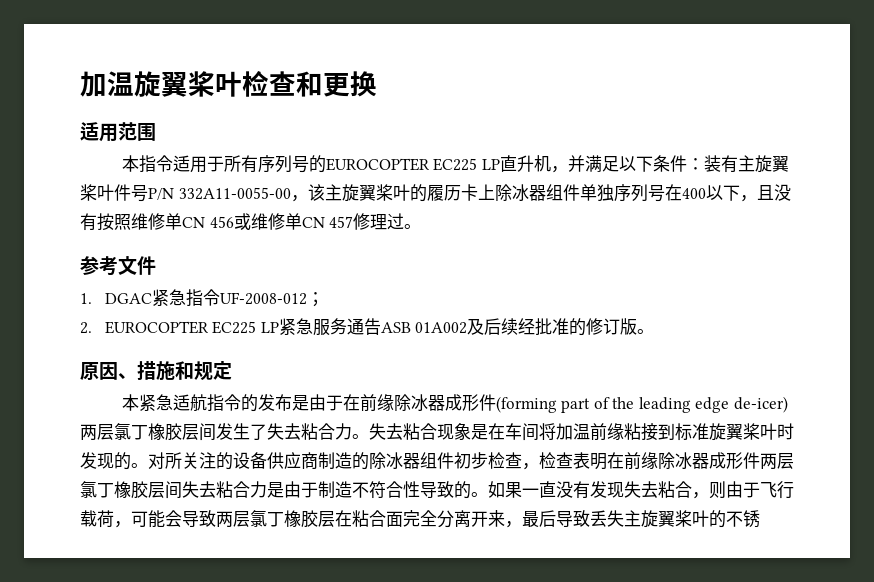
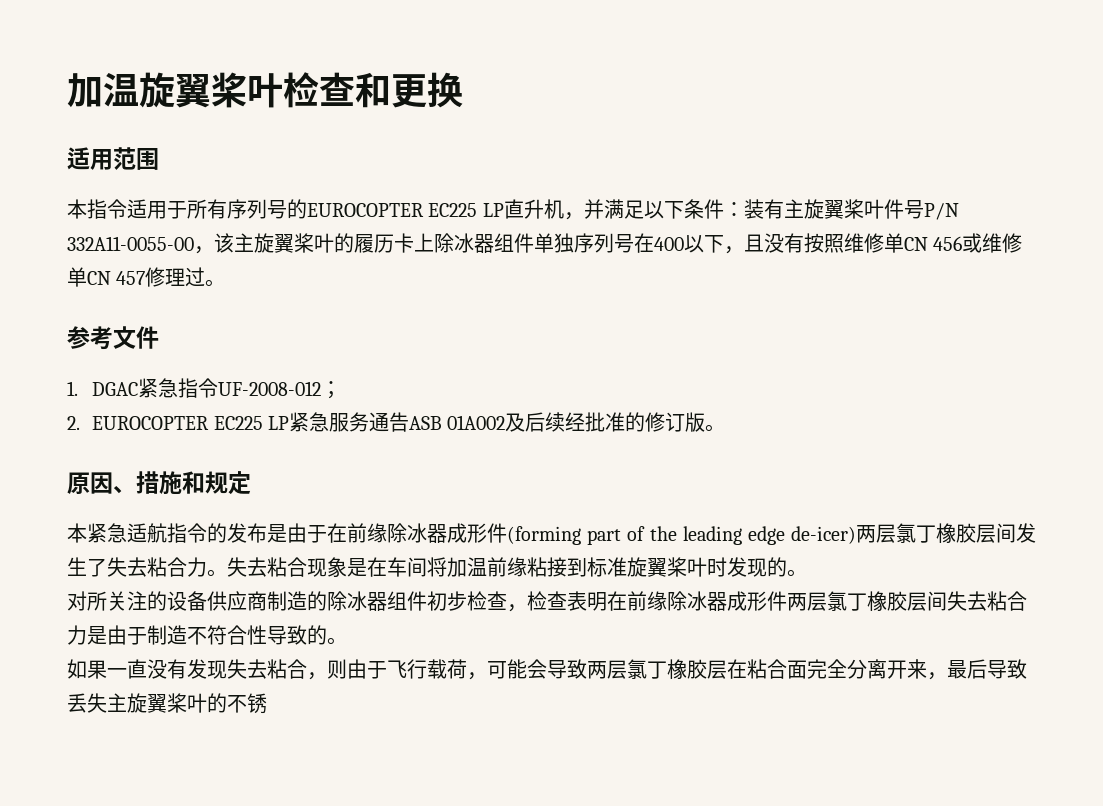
- 失去粘合现象是在车间将加温前缘粘接到标准旋翼桨叶时发现的。对所关注的设备供应商制造的除冰器组件初步检查，检查表明在前缘除冰器成形件两层氯丁橡胶层间失去粘合力是由于制造不符合性导致的。如果一直没有发现失去粘合，则由于飞行载荷，可能会导致两层氯丁橡胶层在粘合面完全分离开来，最后导致丢失主旋翼桨叶的不锈
+ 失去粘合现象是在车间将加温前缘粘接到标准旋翼桨叶时发现的。
+ 对所关注的设备供应商制造的除冰器组件初步检查，检查表明在前缘除冰器成形件两层氯丁橡胶层间失去粘合力是由于制造不符合性导致的。
+ 如果一直没有发现失去粘合，则由于飞行载荷，可能会导致两层氯丁橡胶层在粘合面完全分离开来，最后导致丢失主旋翼桨叶的不锈

